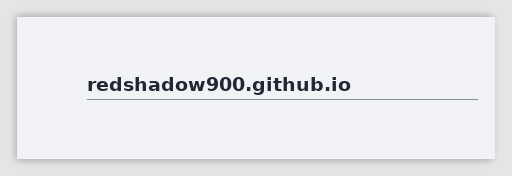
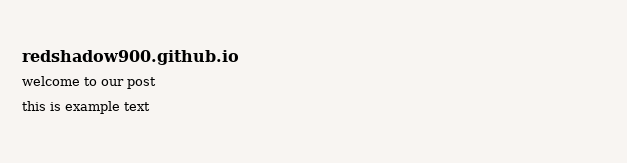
+ welcome to our post
+ this is example text

